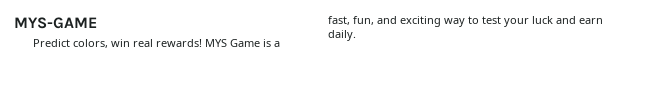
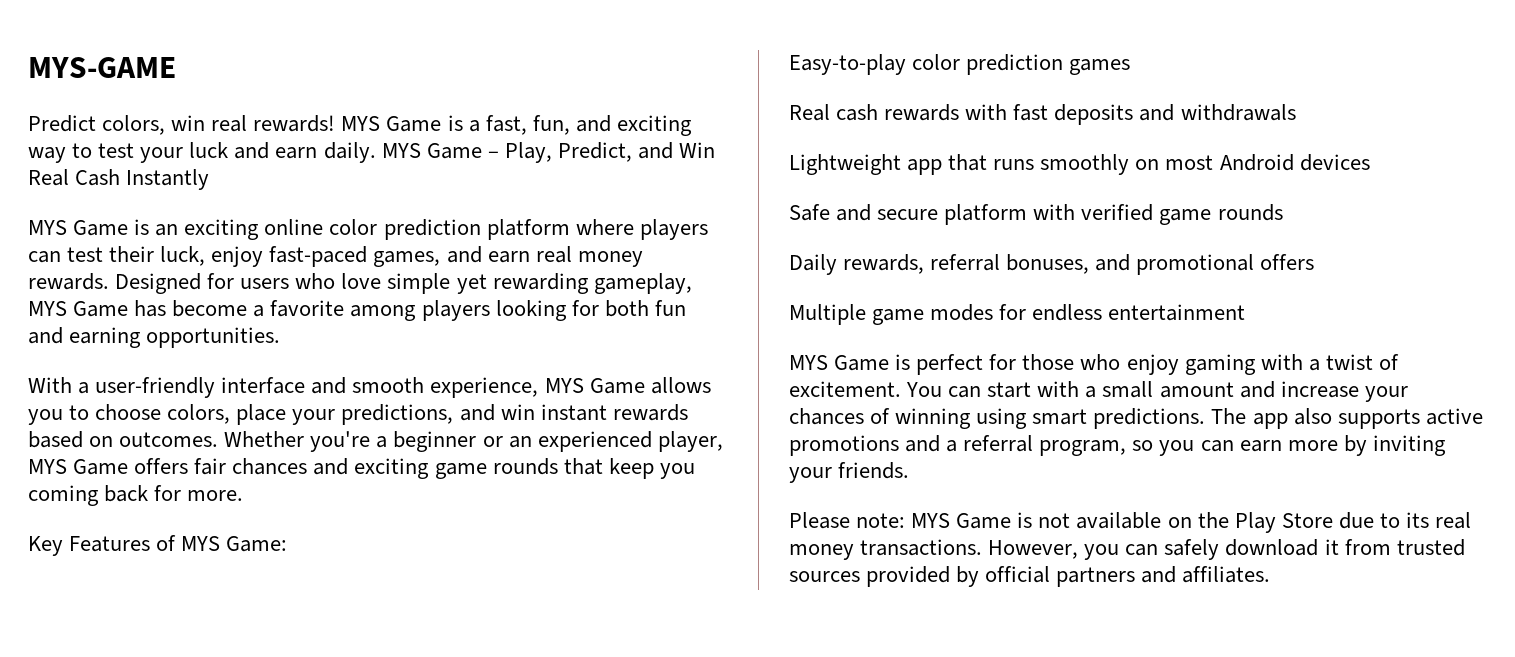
+ MYS Game – Play, Predict, and Win Real Cash Instantly
+ MYS Game is an exciting online color prediction platform where players can test their luck, enjoy fast-paced games, and earn real money rewards. Designed for users who love simple yet rewarding gameplay, MYS Game has become a favorite among players looking for both fun and earning opportunities.
+ With a user-friendly interface and smooth experience, MYS Game allows you to choose colors, place your predictions, and win instant rewards based on outcomes. Whether you're a beginner or an experienced player, MYS Game offers fair chances and exciting game rounds that keep you coming back for more.
+ Key Features of MYS Game:
+ Easy-to-play color prediction games
+ Real cash rewards with fast deposits and withdrawals
+ Lightweight app that runs smoothly on most Android devices
+ Safe and secure platform with verified game rounds
+ Daily rewards, referral bonuses, and promotional offers
+ Multiple game modes for endless entertainment
+ MYS Game is perfect for those who enjoy gaming with a twist of excitement. You can start with a small amount and increase your chances of winning using smart predictions. The app also supports active promotions and a referral program, so you can earn more by inviting your friends.
+ Please note: MYS Game is not available on the Play Store due to its real money transactions. However, you can safely download it from trusted sources provided by official partners and affiliates.

